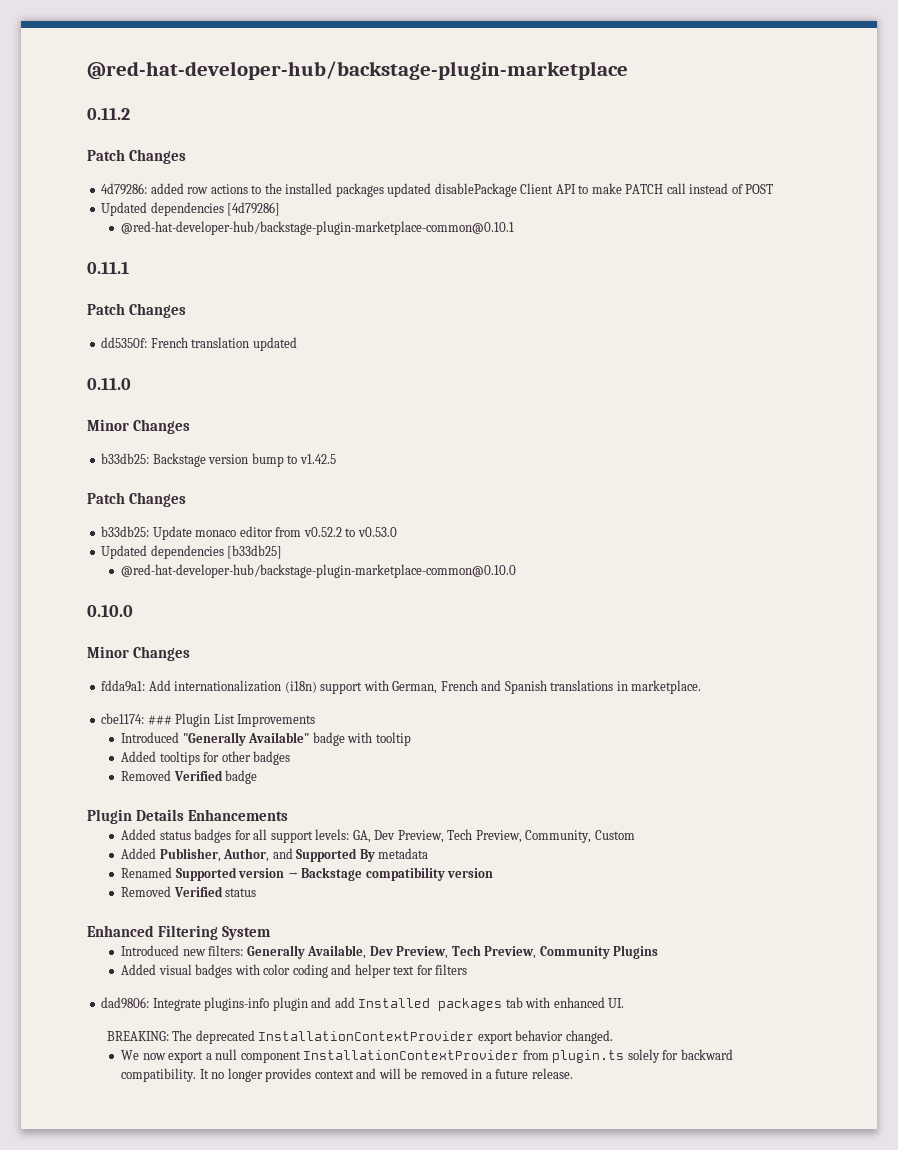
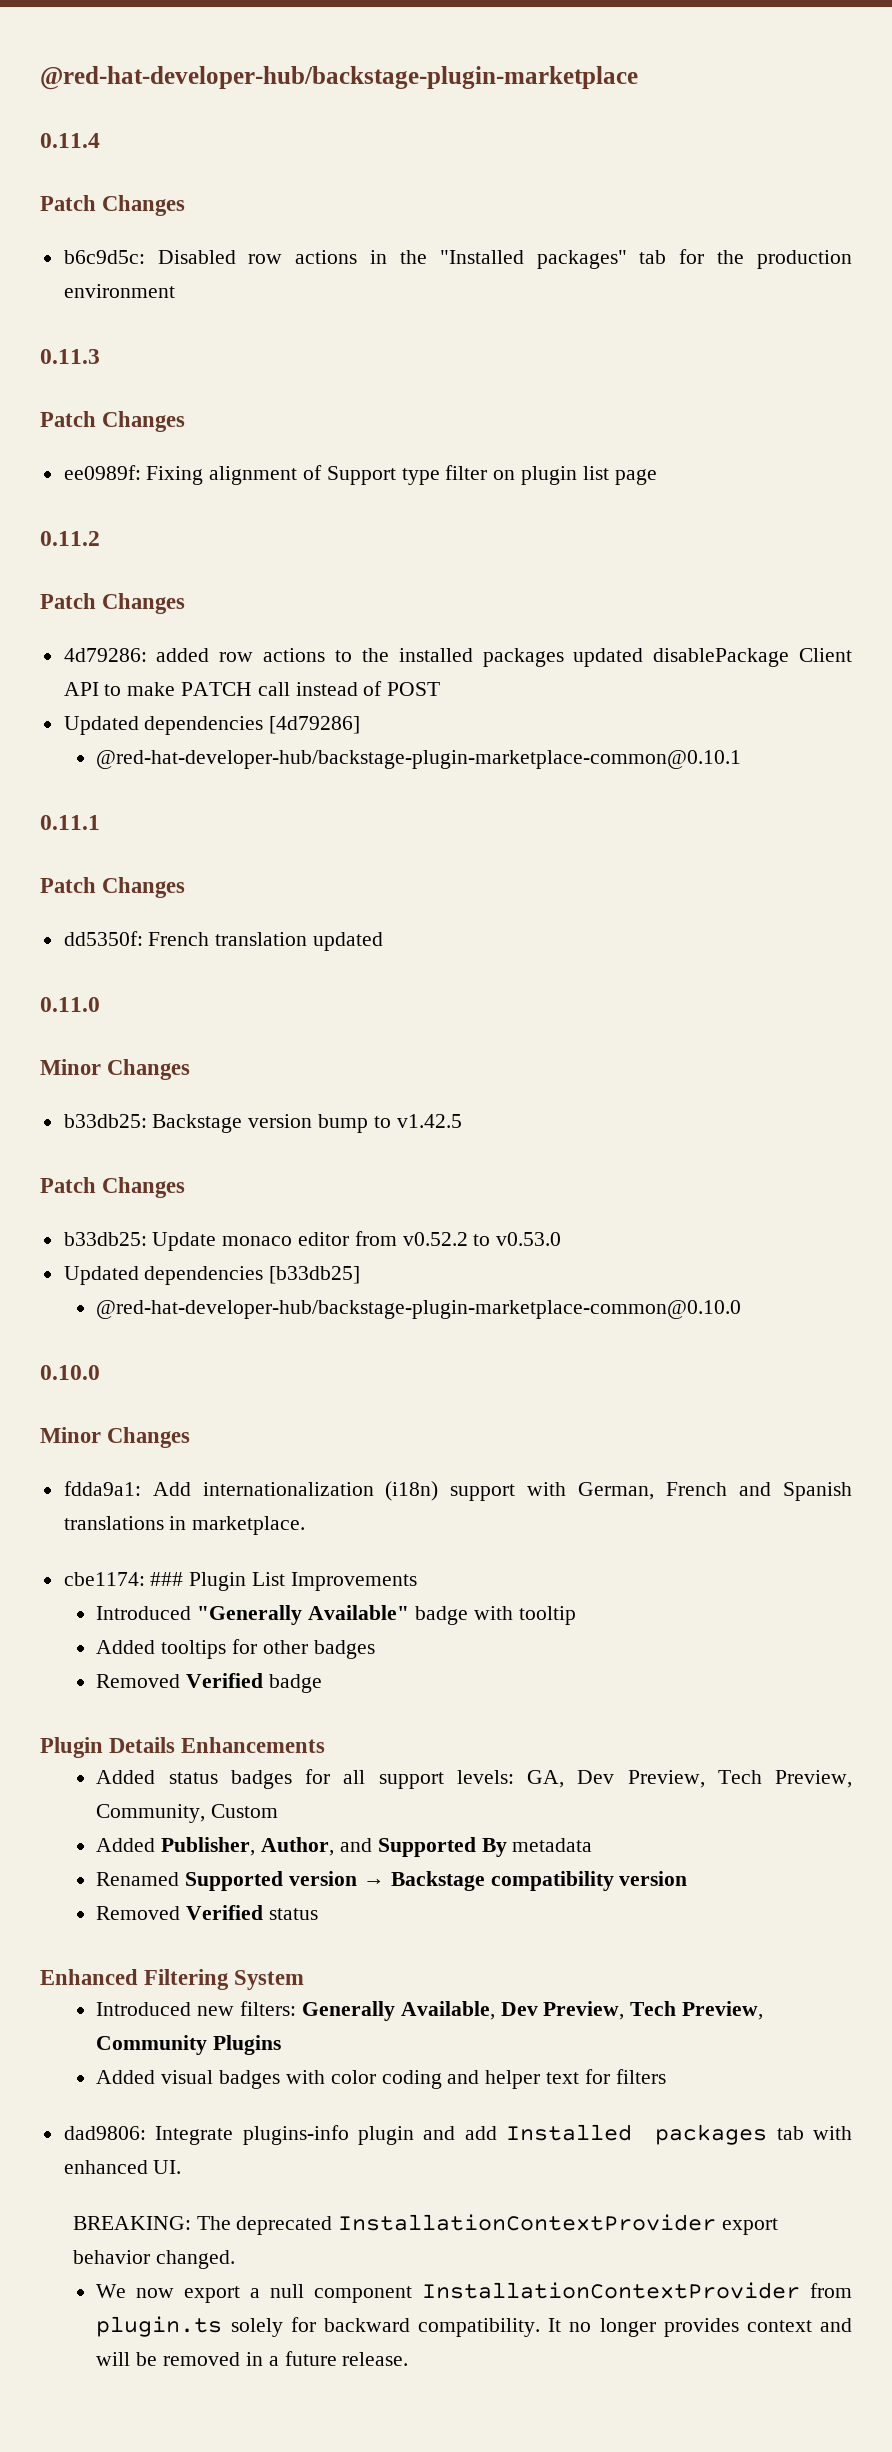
+ 0.11.4
+ Patch Changes
+ b6c9d5c: Disabled row actions in the "Installed packages" tab for the production environment
+ 0.11.3
+ Patch Changes
+ ee0989f: Fixing alignment of Support type filter on plugin list page

